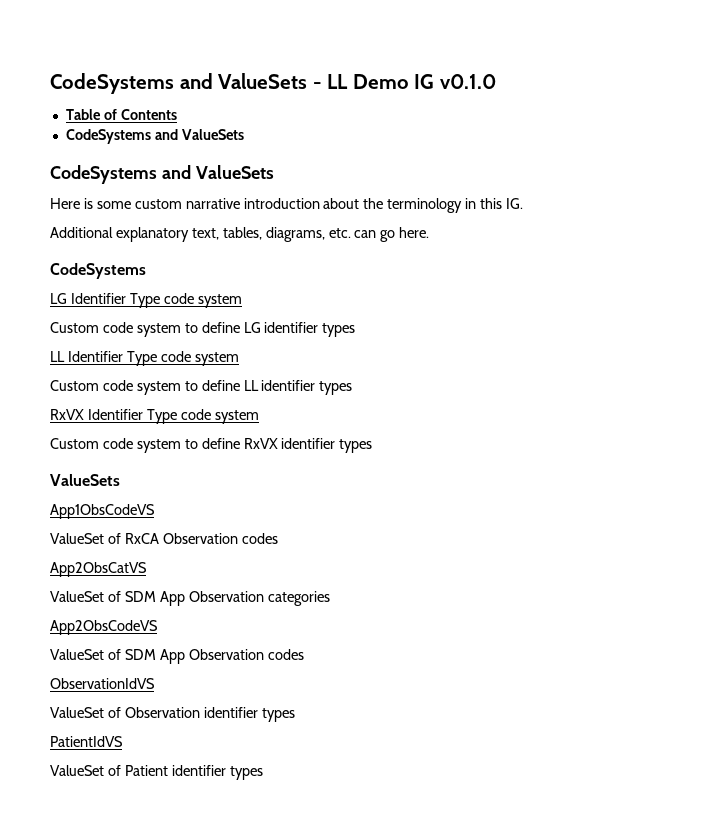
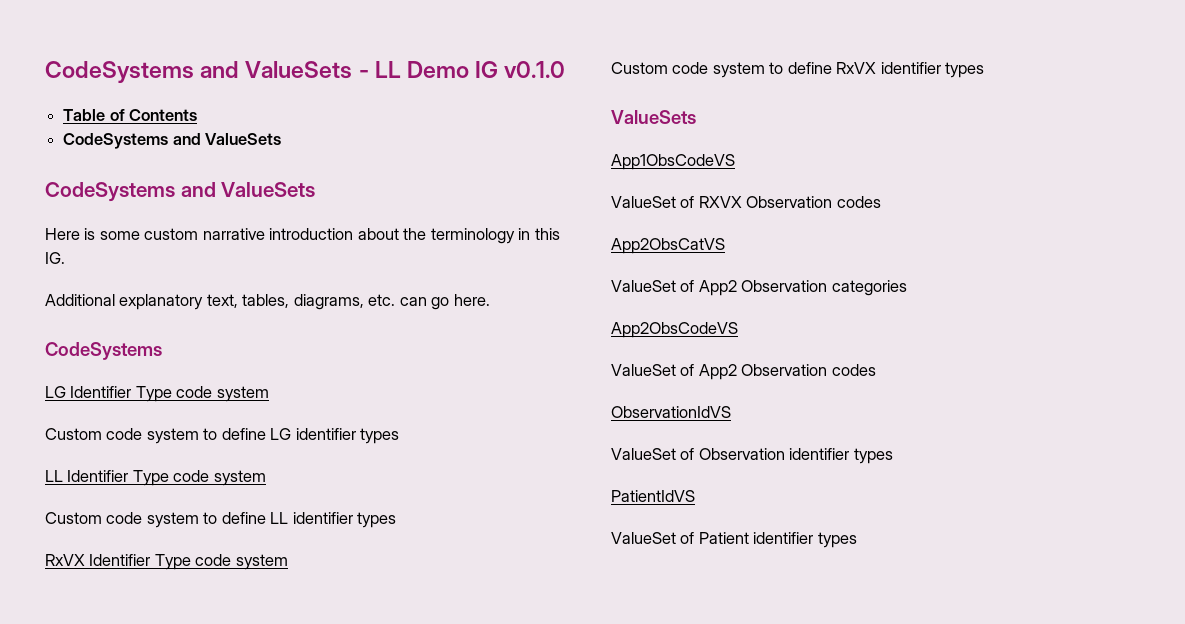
- ValueSet of RxCA Observation codes
+ ValueSet of RXVX Observation codes
- ValueSet of SDM App Observation categories
+ ValueSet of App2 Observation categories
- ValueSet of SDM App Observation codes
+ ValueSet of App2 Observation codes

